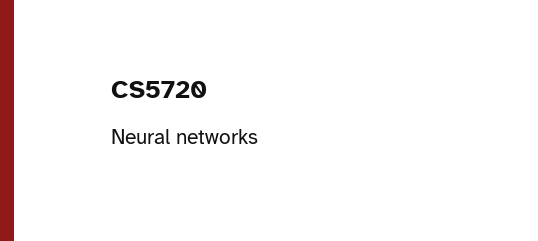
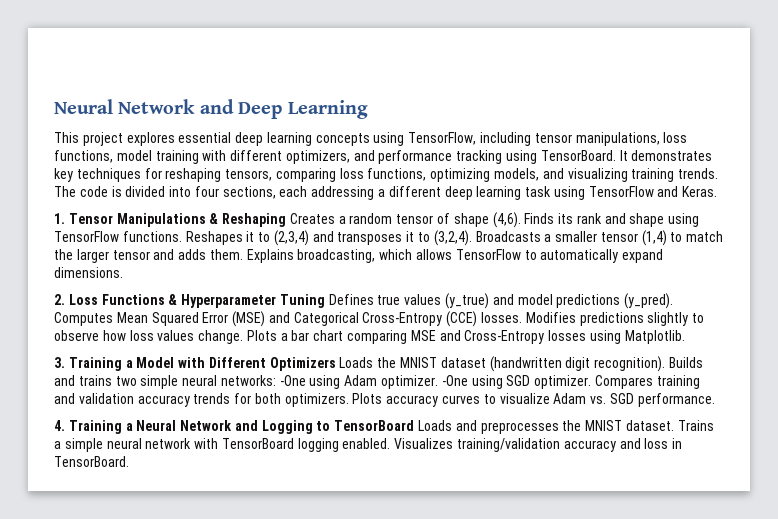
- CS5720
- Neural networks
+ Neural Network and Deep Learning
+ This project explores essential deep learning concepts using TensorFlow, including tensor manipulations, loss functions, model training with different optimizers, and performance tracking using TensorBoard. It demonstrates key techniques for reshaping tensors, comparing loss functions, optimizing models, and visualizing training trends. The code is divided into four sections, each addressing a different deep learning task using TensorFlow and Keras.
+ 1. Tensor Manipulations & Reshaping Creates a random tensor of shape (4,6). Finds its rank and shape using TensorFlow functions. Reshapes it to (2,3,4) and transposes it to (3,2,4). Broadcasts a smaller tensor (1,4) to match the larger tensor and adds them. Explains broadcasting, which allows TensorFlow to automatically expand dimensions.
+ 2. Loss Functions & Hyperparameter Tuning Defines true values (y_true) and model predictions (y_pred). Computes Mean Squared Error (MSE) and Categorical Cross-Entropy (CCE) losses. Modifies predictions slightly to observe how loss values change. Plots a bar chart comparing MSE and Cross-Entropy losses using Matplotlib.
+ 3. Training a Model with Different Optimizers Loads the MNIST dataset (handwritten digit recognition). Builds and trains two simple neural networks: -One using Adam optimizer. -One using SGD optimizer. Compares training and validation accuracy trends for both optimizers. Plots accuracy curves to visualize Adam vs. SGD performance.
+ 4. Training a Neural Network and Logging to TensorBoard Loads and preprocesses the MNIST dataset. Trains a simple neural network with TensorBoard logging enabled. Visualizes training/validation accuracy and loss in TensorBoard.

